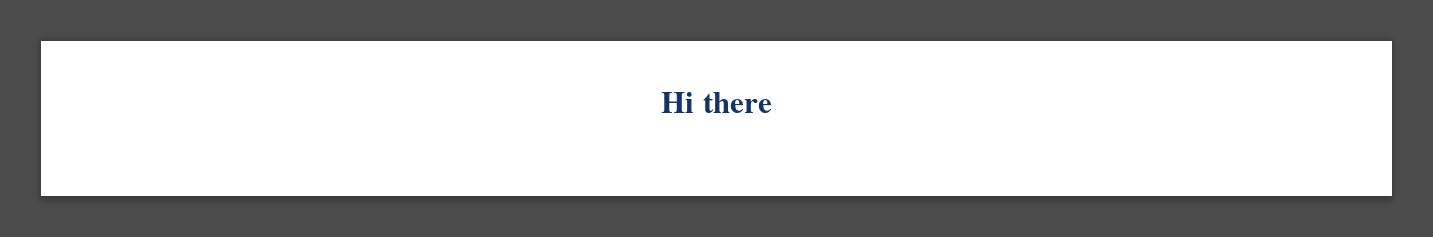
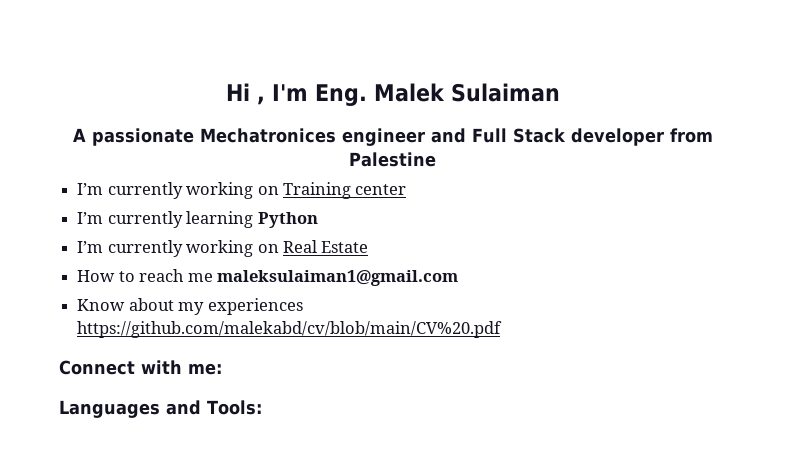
- Hi there
+ Hi , I'm Eng. Malek Sulaiman
+ A passionate Mechatronices engineer and Full Stack developer from Palestine
+ I’m currently working on Training center
+ I’m currently learning Python
+ I’m currently working on Real Estate
+ How to reach me maleksulaiman1@gmail.com
+ Know about my experiences https://github.com/malekabd/cv/blob/main/CV%20.pdf
+ Connect with me:
+ Languages and Tools:

